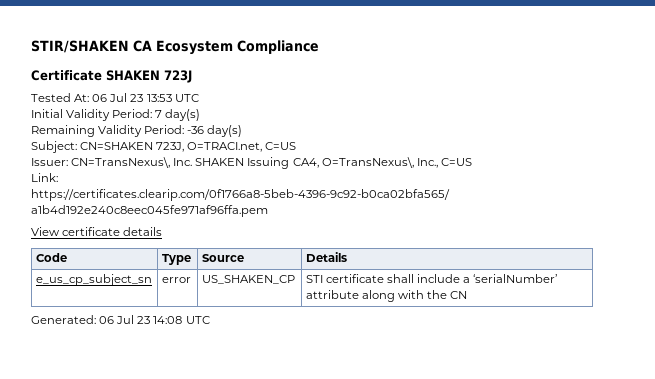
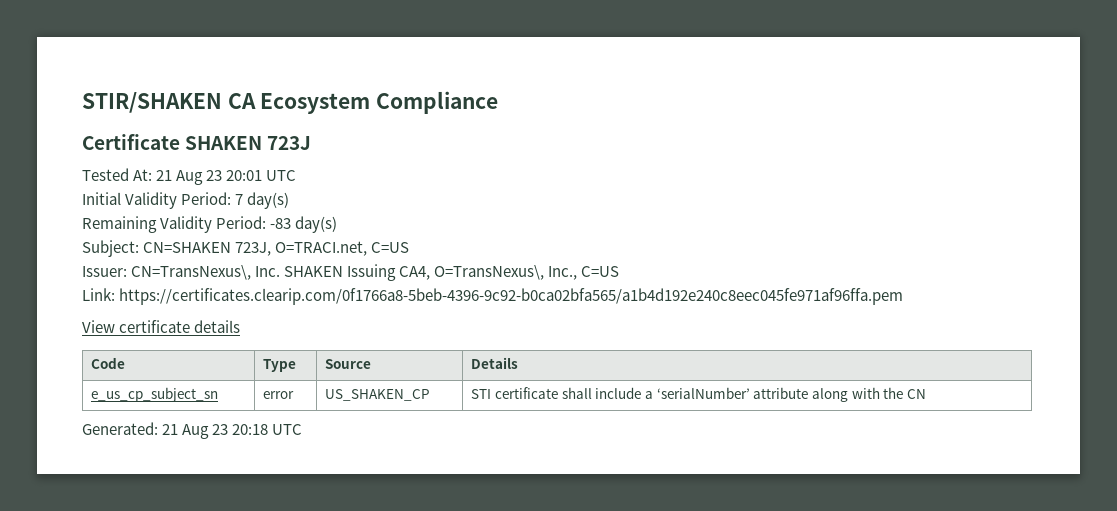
- Tested At: 06 Jul 23 13:53 UTC
+ Tested At: 21 Aug 23 20:01 UTC
- Remaining Validity Period: -36 day(s)
+ Remaining Validity Period: -83 day(s)
- Generated: 06 Jul 23 14:08 UTC
+ Generated: 21 Aug 23 20:18 UTC

